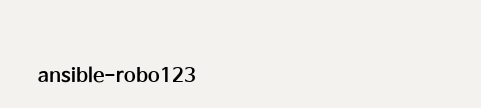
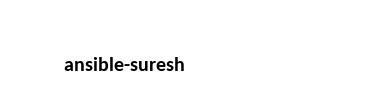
- ansible-robo123
+ ansible-suresh

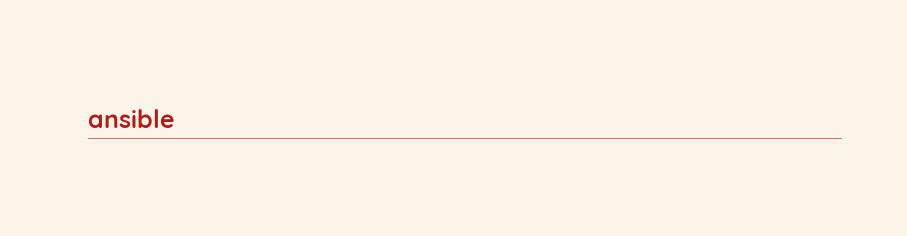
- ansible-suresh
+ ansible

